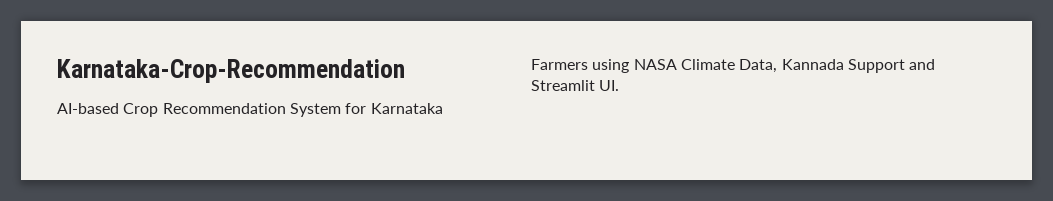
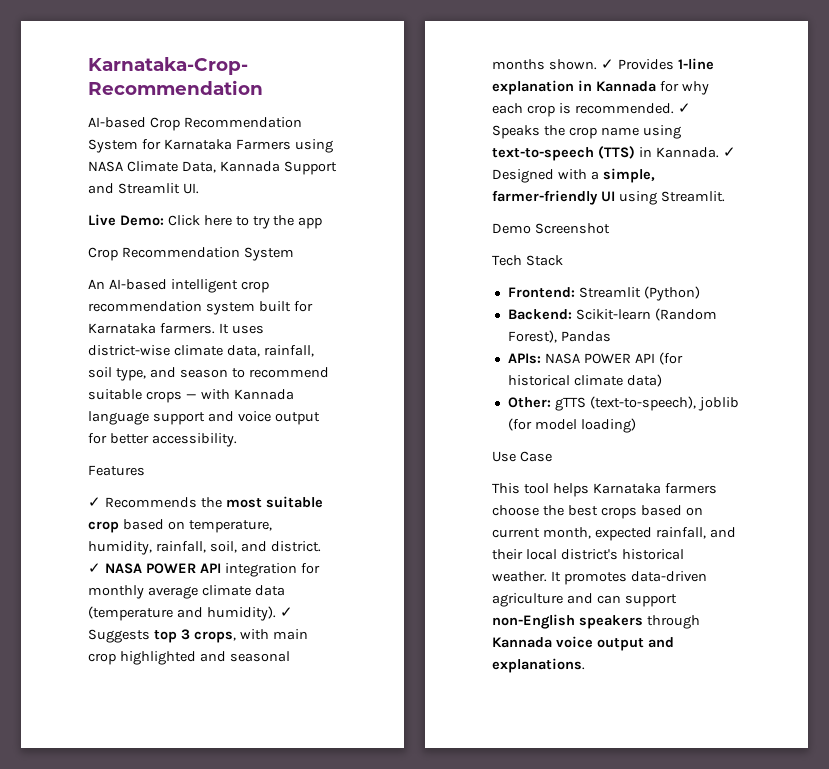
+ Live Demo: Click here to try the app
+ Crop Recommendation System
+ An AI-based intelligent crop recommendation system built for Karnataka farmers. It uses district-wise climate data, rainfall, soil type, and season to recommend suitable crops — with Kannada language support and voice output for better accessibility.
+ Features
+ ✓ Recommends the most suitable crop based on temperature, humidity, rainfall, soil, and district. ✓ NASA POWER API integration for monthly average climate data (temperature and humidity). ✓ Suggests top 3 crops, with main crop highlighted and seasonal months shown. ✓ Provides 1-line explanation in Kannada for why each crop is recommended. ✓ Speaks the crop name using text-to-speech (TTS) in Kannada. ✓ Designed with a simple, farmer-friendly UI using Streamlit.
+ Demo Screenshot
+ Tech Stack
+ Frontend: Streamlit (Python)
+ Backend: Scikit-learn (Random Forest), Pandas
+ APIs: NASA POWER API (for historical climate data)
+ Other: gTTS (text-to-speech), joblib (for model loading)
+ Use Case
+ This tool helps Karnataka farmers choose the best crops based on current month, expected rainfall, and their local district's historical weather. It promotes data-driven agriculture and can support non-English speakers through Kannada voice output and explanations.

